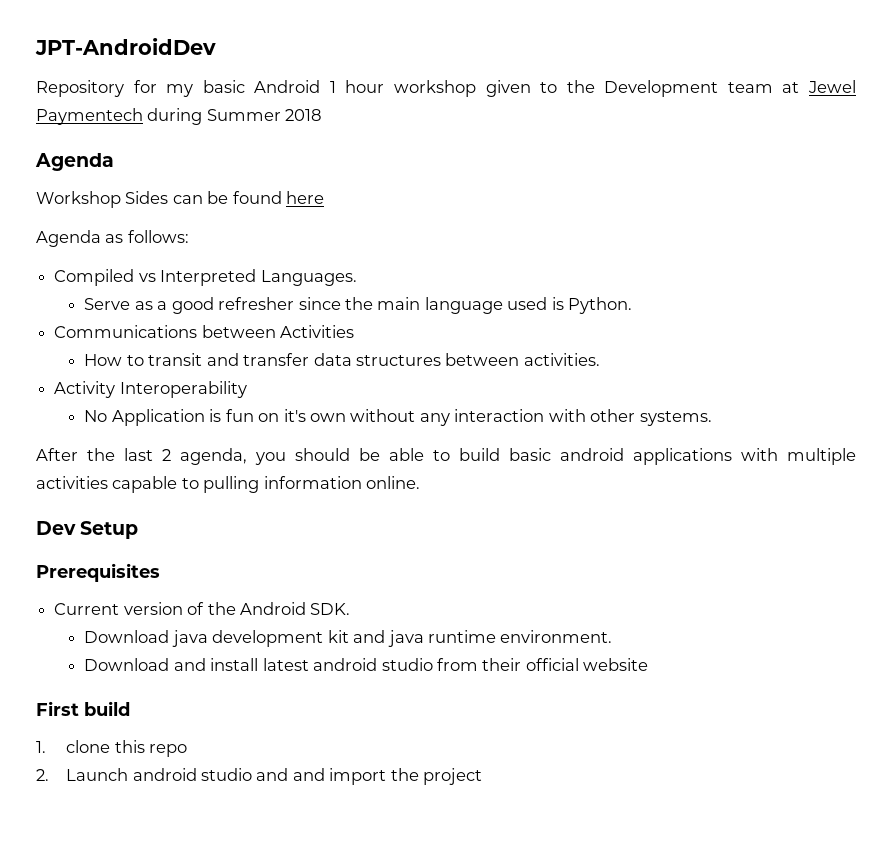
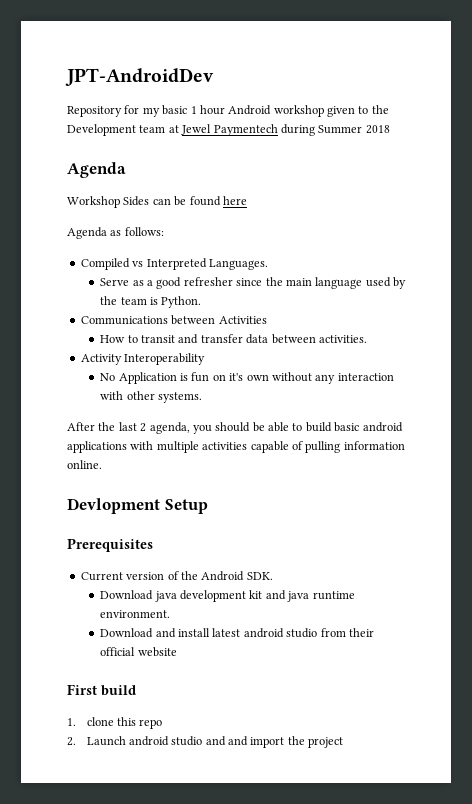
- Repository for my basic Android 1 hour workshop given to the Development team at Jewel Paymentech during Summer 2018
+ Repository for my basic 1 hour Android workshop given to the Development team at Jewel Paymentech during Summer 2018
- Serve as a good refresher since the main language used is Python.
+ Serve as a good refresher since the main language used by the team is Python.
- How to transit and transfer data structures between activities.
+ How to transit and transfer data between activities.
- After the last 2 agenda, you should be able to build basic android applications with multiple activities capable to pulling information online.
+ After the last 2 agenda, you should be able to build basic android applications with multiple activities capable of pulling information online.
- Dev Setup
+ Devlopment Setup

